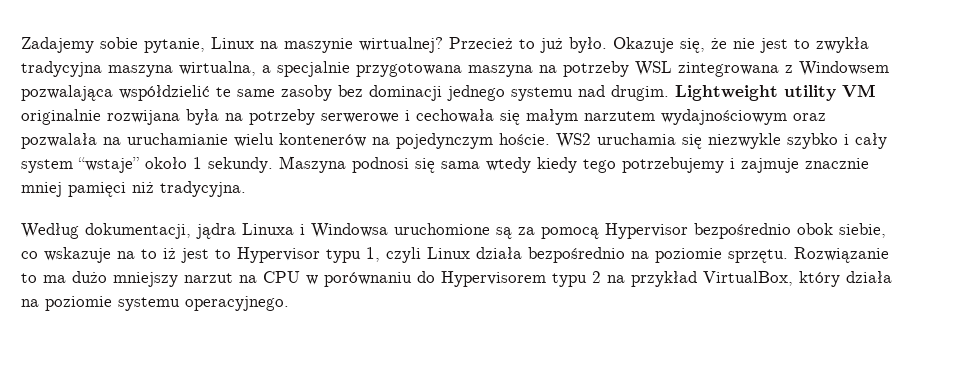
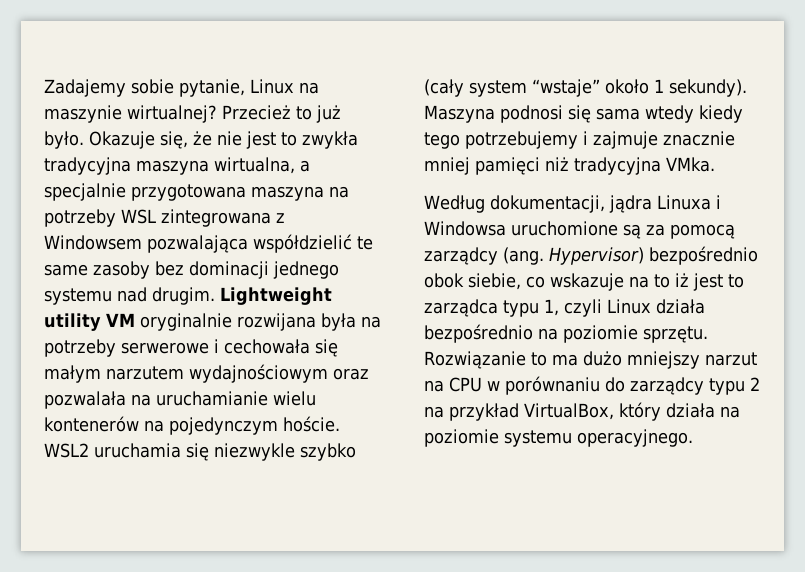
- Lightweight utility VM originalnie rozwijana była na potrzeby serwerowe i cechowała się małym narzutem wydajnościowym oraz pozwalała na uruchamianie wielu kontenerów na pojedynczym hoście.
+ Lightweight utility VM oryginalnie rozwijana była na potrzeby serwerowe i cechowała się małym narzutem wydajnościowym oraz pozwalała na uruchamianie wielu kontenerów na pojedynczym hoście.
- WS2 uruchamia się niezwykle szybko i cały system “wstaje” około 1 sekundy.
+ WSL2 uruchamia się niezwykle szybko (cały system “wstaje” około 1 sekundy).
- Maszyna podnosi się sama wtedy kiedy tego potrzebujemy i zajmuje znacznie mniej pamięci niż tradycyjna.
+ Maszyna podnosi się sama wtedy kiedy tego potrzebujemy i zajmuje znacznie mniej pamięci niż tradycyjna VMka.
- Według dokumentacji, jądra Linuxa i Windowsa uruchomione są za pomocą Hypervisor bezpośrednio obok siebie, co wskazuje na to iż jest to Hypervisor typu 1, czyli Linux działa bezpośrednio na poziomie sprzętu.
+ Według dokumentacji, jądra Linuxa i Windowsa uruchomione są za pomocą zarządcy (ang. Hypervisor) bezpośrednio obok siebie, co wskazuje na to iż jest to zarządca typu 1, czyli Linux działa bezpośrednio na poziomie sprzętu.
- Rozwiązanie to ma dużo mniejszy narzut na CPU w porównaniu do Hypervisorem typu 2 na przykład VirtualBox, który działa na poziomie systemu operacyjnego.
+ Rozwiązanie to ma dużo mniejszy narzut na CPU w porównaniu do zarządcy typu 2 na przykład VirtualBox, który działa na poziomie systemu operacyjnego.

